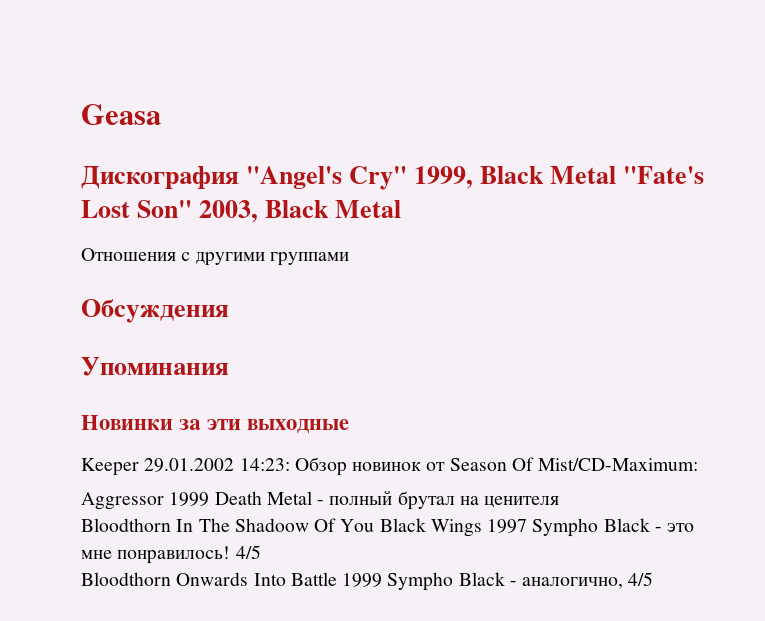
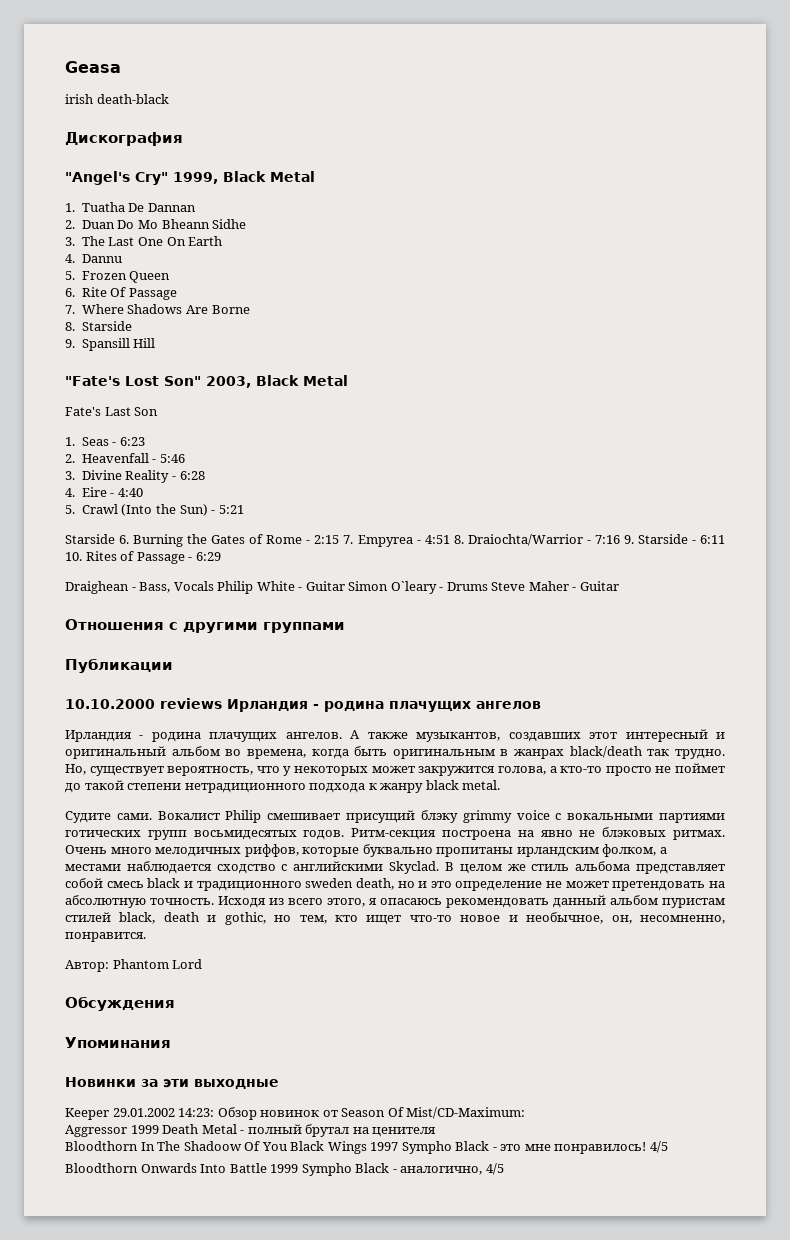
+ irish death-black
- Дискография "Angel's Cry" 1999, Black Metal "Fate's Lost Son" 2003, Black Metal
+ Дискография
+ "Angel's Cry" 1999, Black Metal
+ 1. Tuatha De Dannan
+ 2. Duan Do Mo Bheann Sidhe
+ 3. The Last One On Earth
+ 4. Dannu
+ 5. Frozen Queen
+ 6. Rite Of Passage
+ 7. Where Shadows Are Borne
+ 8. Starside
+ 9. Spansill Hill
+ "Fate's Lost Son" 2003, Black Metal
+ Fate's Last Son
+ 1. Seas - 6:23
+ 2. Heavenfall - 5:46
+ 3. Divine Reality - 6:28
+ 4. Eire - 4:40
+ 5. Crawl (Into the Sun) - 5:21
+ Starside 6. Burning the Gates of Rome - 2:15 7. Empyrea - 4:51 8. Draiochta/Warrior - 7:16 9. Starside - 6:11 10. Rites of Passage - 6:29
+ Draighean - Bass, Vocals Philip White - Guitar Simon O`leary - Drums Steve Maher - Guitar
  Отношения с другими группами
+ Публикации
+ 10.10.2000 reviews Ирландия - родина плачущих ангелов
+ Ирландия - родина плачущих ангелов. А также музыкантов, создавших этот интересный и оригинальный альбом во времена, когда быть оригинальным в жанрах black/death так трудно. Но, существует вероятность, что у некоторых может закружится голова, а кто-то просто не поймет до такой степени нетрадиционного подхода к жанру black metal.
+ Судите сами. Вокалист Philip смешивает присущий блэку grimmy voice с вокальными партиями готических групп восьмидесятых годов. Ритм-секция построена на явно не блэковых ритмах. Очень много мелодичных риффов, которые буквально пропитаны ирландским фолком, а местами наблюдается сходство с английскими Skyclad. В целом же стиль альбома представляет собой смесь black и традиционного sweden death, но и это определение не может претендовать на абсолютную точность. Исходя из всего этого, я опасаюсь рекомендовать данный альбом пуристам стилей black, death и gothic, но тем, кто ищет что-то новое и необычное, он, несомненно, понравится.
+ Автор: Phantom Lord

